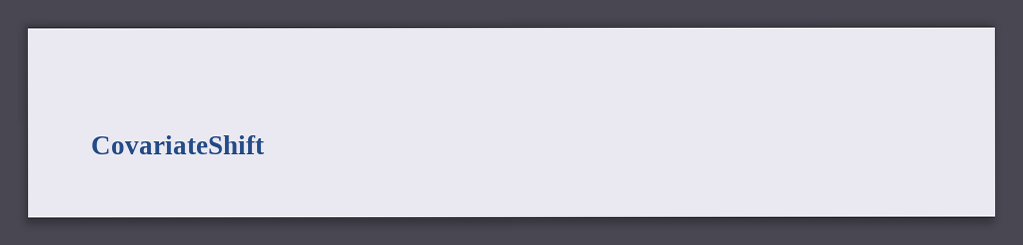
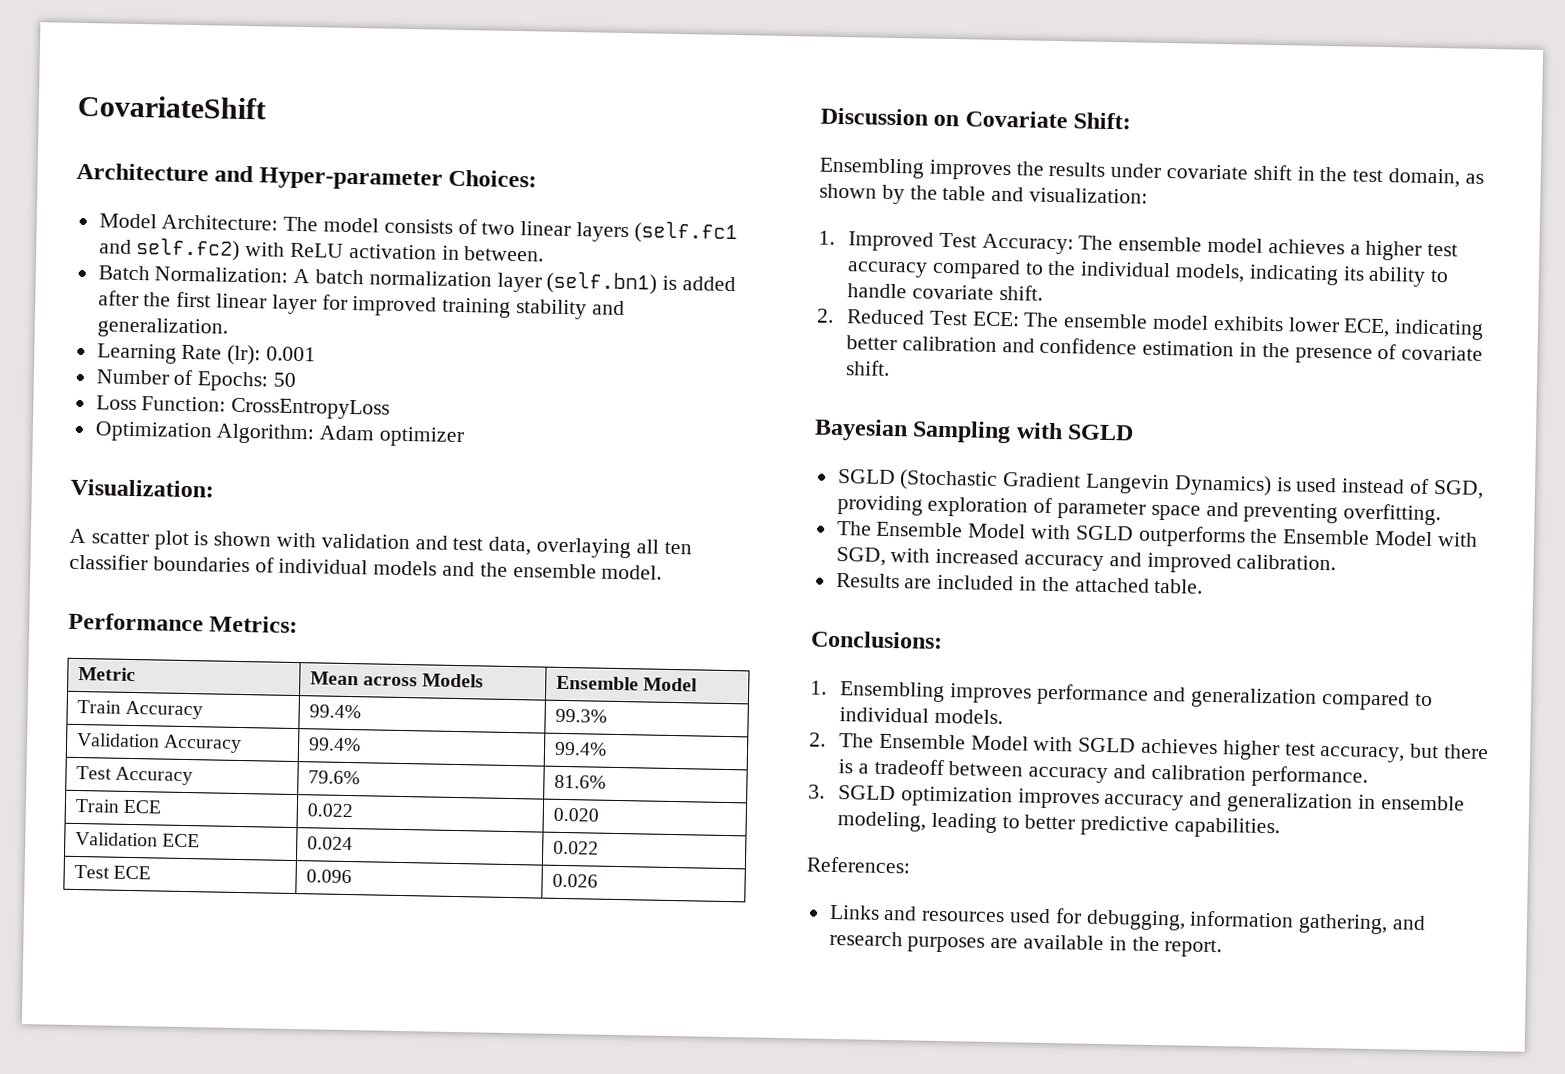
+ Architecture and Hyper-parameter Choices:
+ Model Architecture: The model consists of two linear layers (self.fc1 and self.fc2) with ReLU activation in between.
+ Batch Normalization: A batch normalization layer (self.bn1) is added after the first linear layer for improved training stability and generalization.
+ Learning Rate (lr): 0.001
+ Number of Epochs: 50
+ Loss Function: CrossEntropyLoss
+ Optimization Algorithm: Adam optimizer
+ Visualization:
+ A scatter plot is shown with validation and test data, overlaying all ten classifier boundaries of individual models and the ensemble model.
+ Performance Metrics:
+ Metric | Mean across Models | Ensemble Model
+ Train Accuracy | 99.4% | 99.3%
+ Validation Accuracy | 99.4% | 99.4%
+ Test Accuracy | 79.6% | 81.6%
+ Train ECE | 0.022 | 0.020
+ Validation ECE | 0.024 | 0.022
+ Test ECE | 0.096 | 0.026
+ Discussion on Covariate Shift:
+ Ensembling improves the results under covariate shift in the test domain, as shown by the table and visualization:
+ 1. Improved Test Accuracy: The ensemble model achieves a higher test accuracy compared to the individual models, indicating its ability to handle covariate shift.
+ 2. Reduced Test ECE: The ensemble model exhibits lower ECE, indicating better calibration and confidence estimation in the presence of covariate shift.
+ Bayesian Sampling with SGLD
+ SGLD (Stochastic Gradient Langevin Dynamics) is used instead of SGD, providing exploration of parameter space and preventing overfitting.
+ The Ensemble Model with SGLD outperforms the Ensemble Model with SGD, with increased accuracy and improved calibration.
+ Results are included in the attached table.
+ Conclusions:
+ 1. Ensembling improves performance and generalization compared to individual models.
+ 2. The Ensemble Model with SGLD achieves higher test accuracy, but there is a tradeoff between accuracy and calibration performance.
+ 3. SGLD optimization improves accuracy and generalization in ensemble modeling, leading to better predictive capabilities.
+ References:
+ Links and resources used for debugging, information gathering, and research purposes are available in the report.

